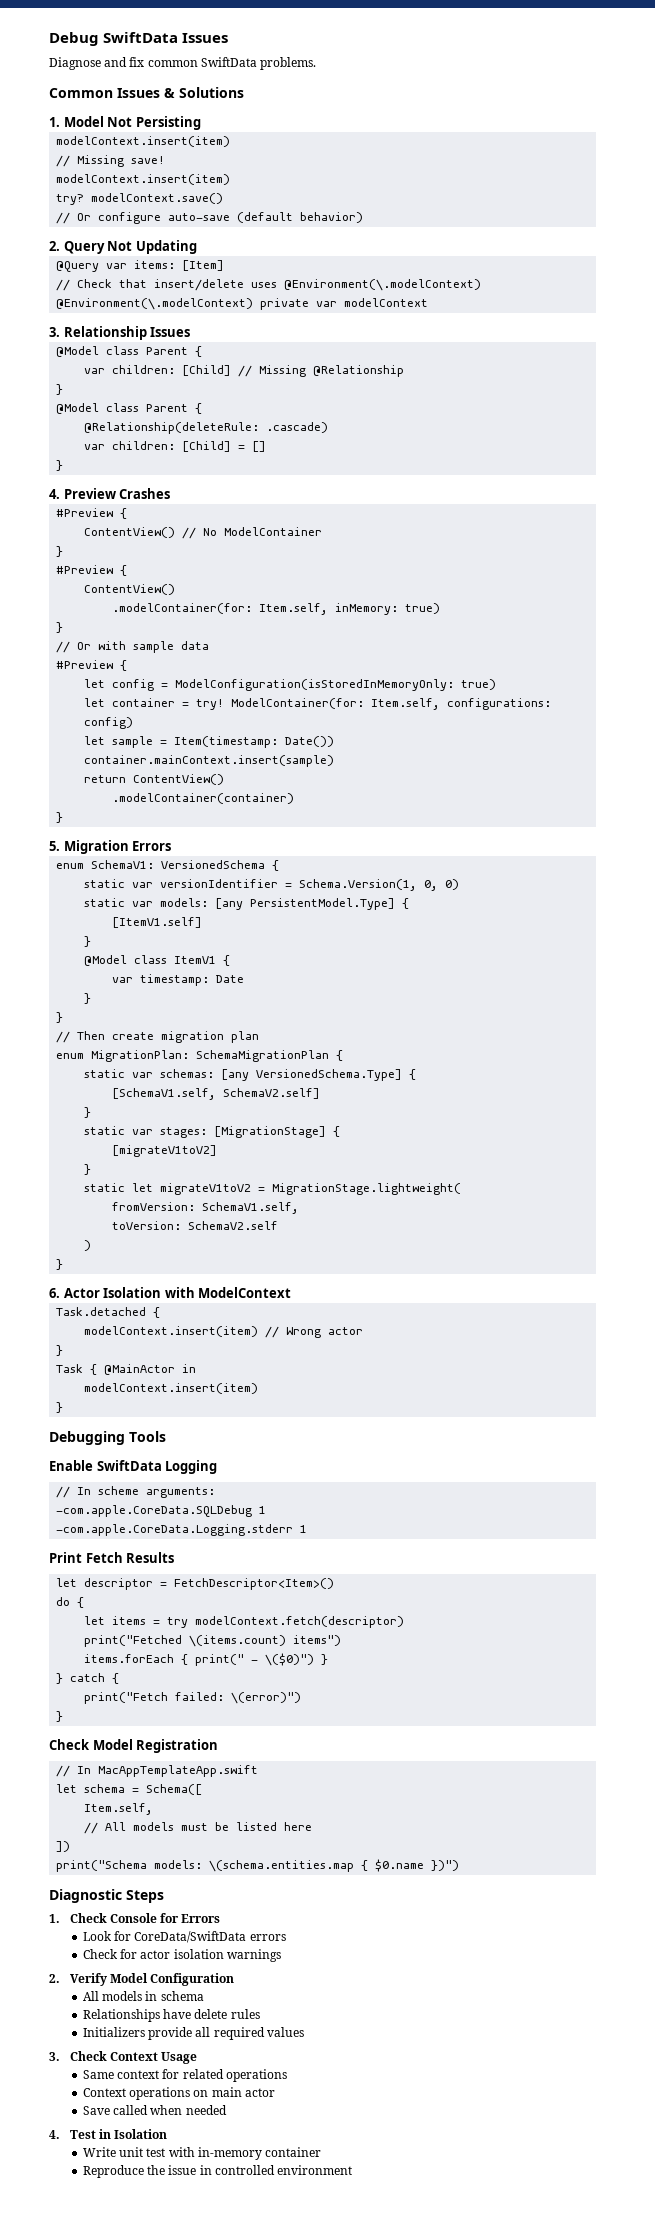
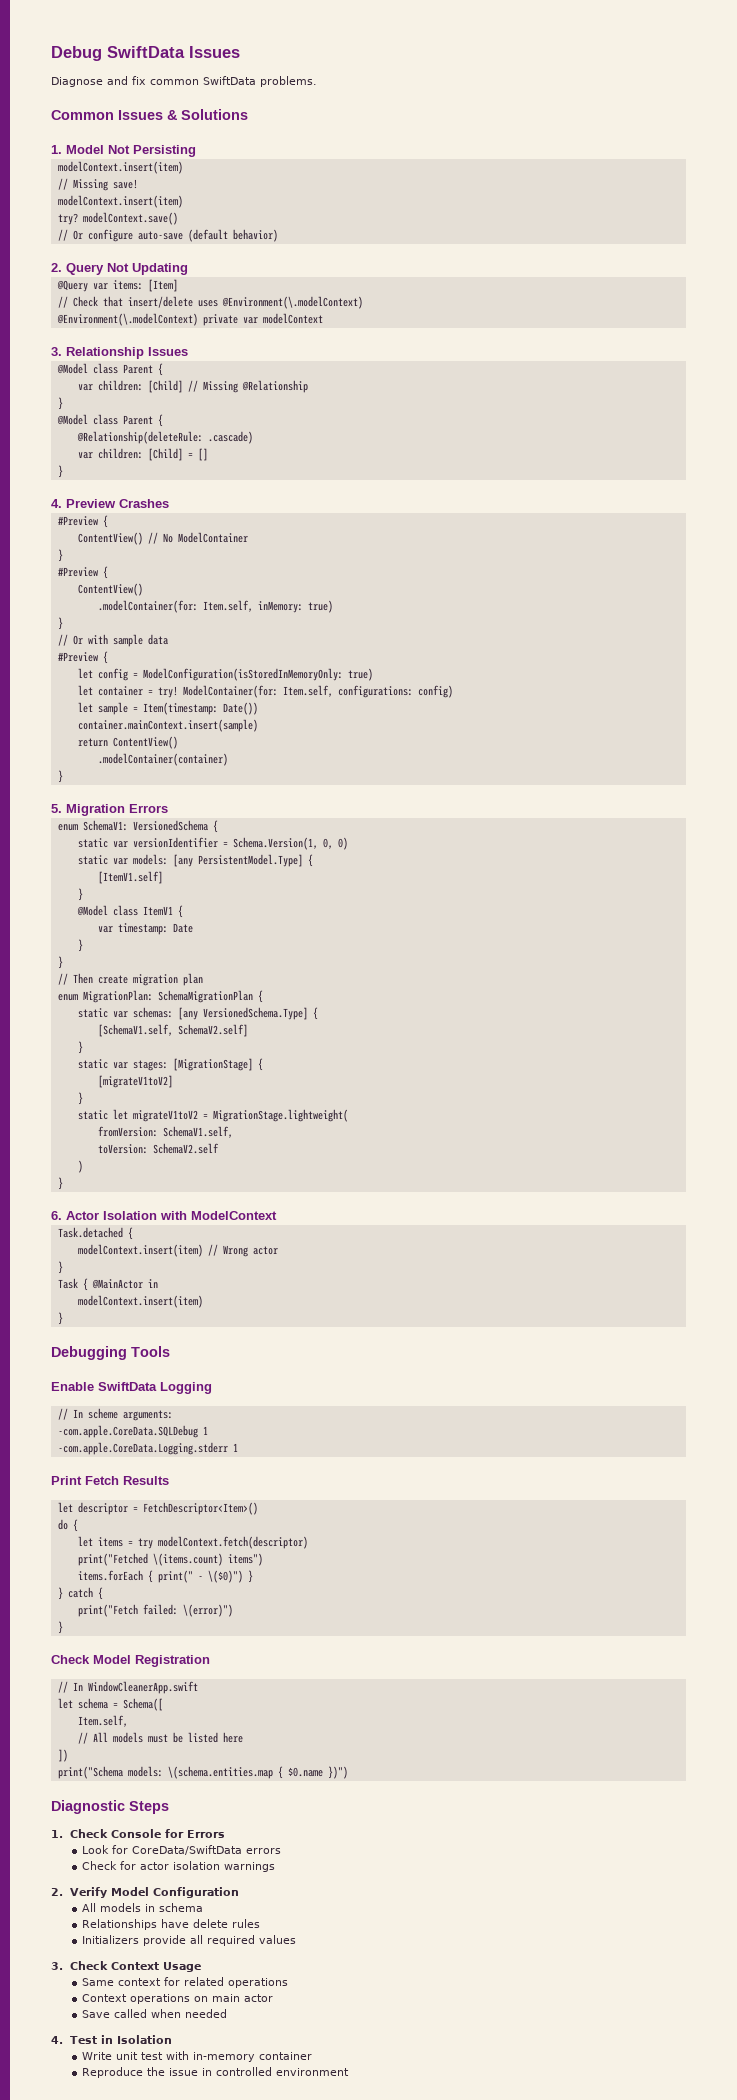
- // In MacAppTemplateApp.swift
+ // In WindowCleanerApp.swift

